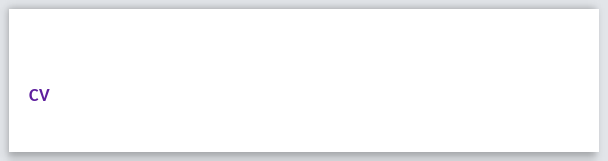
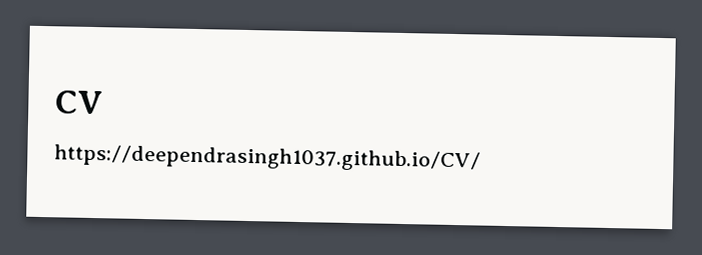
+ https://deependrasingh1037.github.io/CV/

